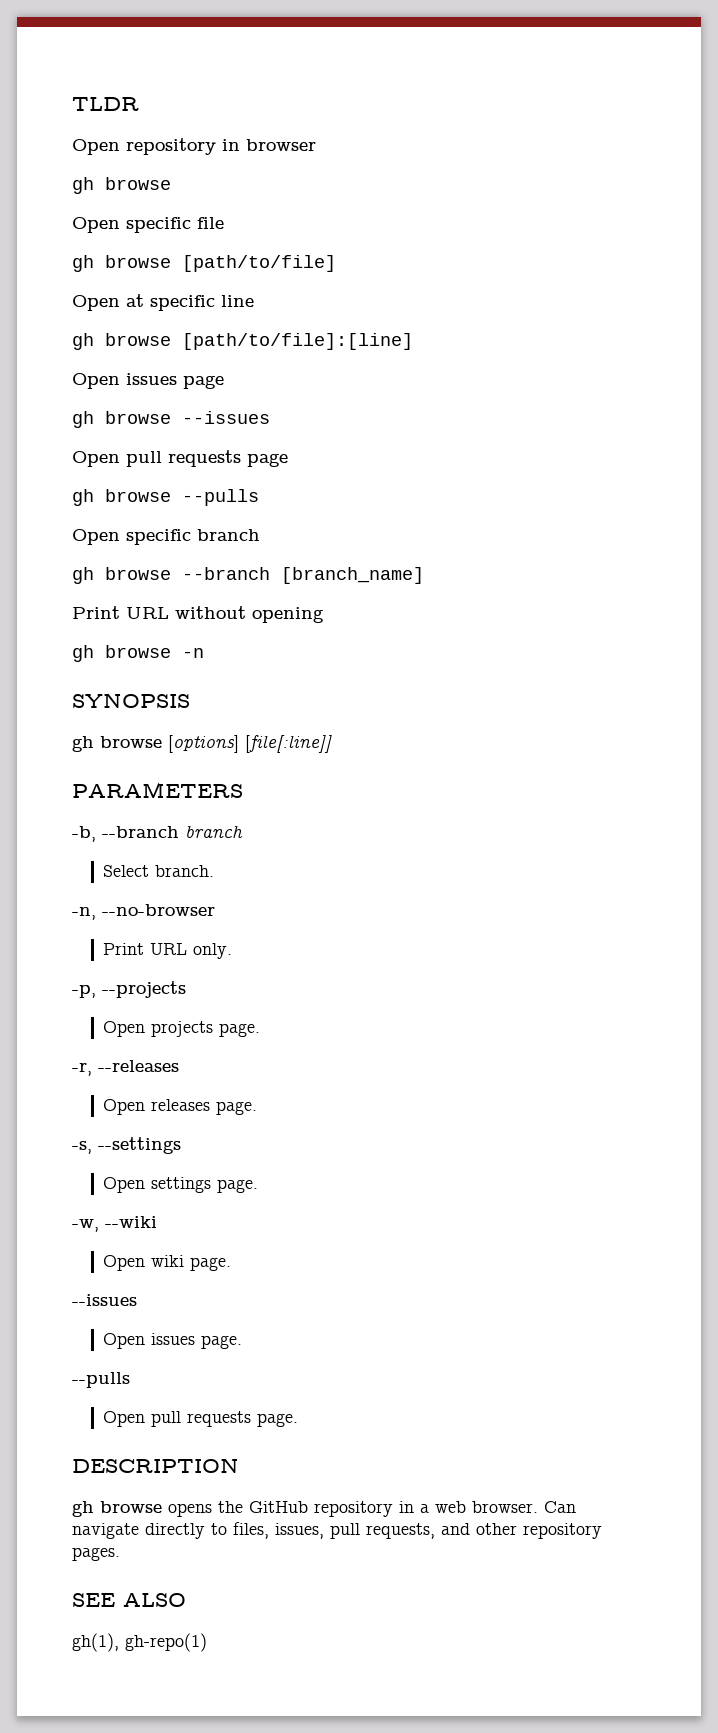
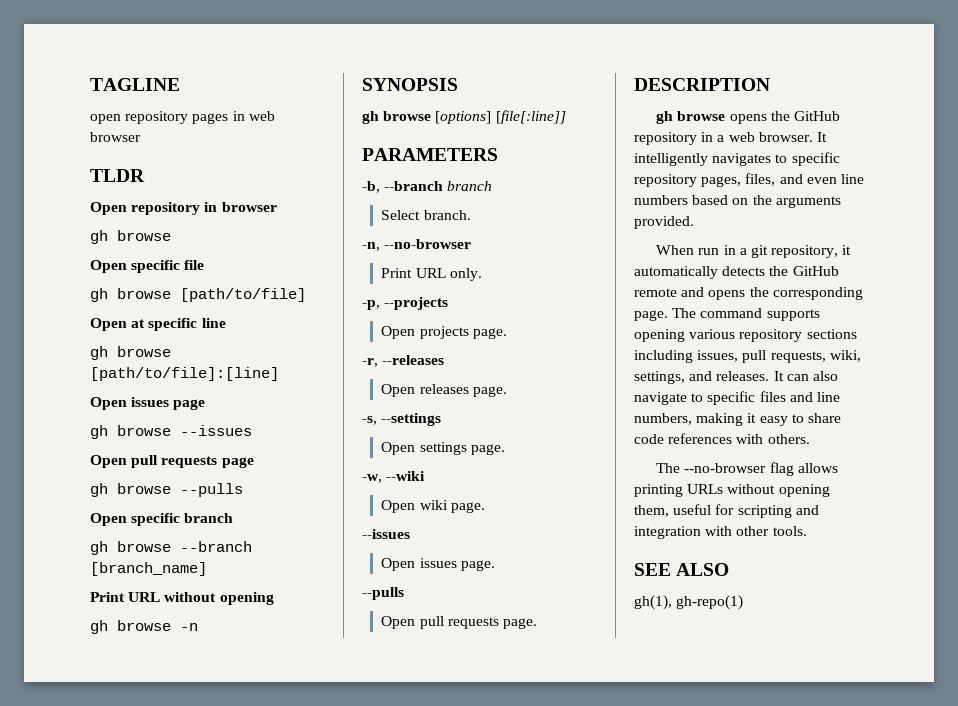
+ TAGLINE
+ open repository pages in web browser
- Can navigate directly to files, issues, pull requests, and other repository pages.
+ It intelligently navigates to specific repository pages, files, and even line numbers based on the arguments provided.
+ When run in a git repository, it automatically detects the GitHub remote and opens the corresponding page. The command supports opening various repository sections including issues, pull requests, wiki, settings, and releases. It can also navigate to specific files and line numbers, making it easy to share code references with others.
+ The --no-browser flag allows printing URLs without opening them, useful for scripting and integration with other tools.

